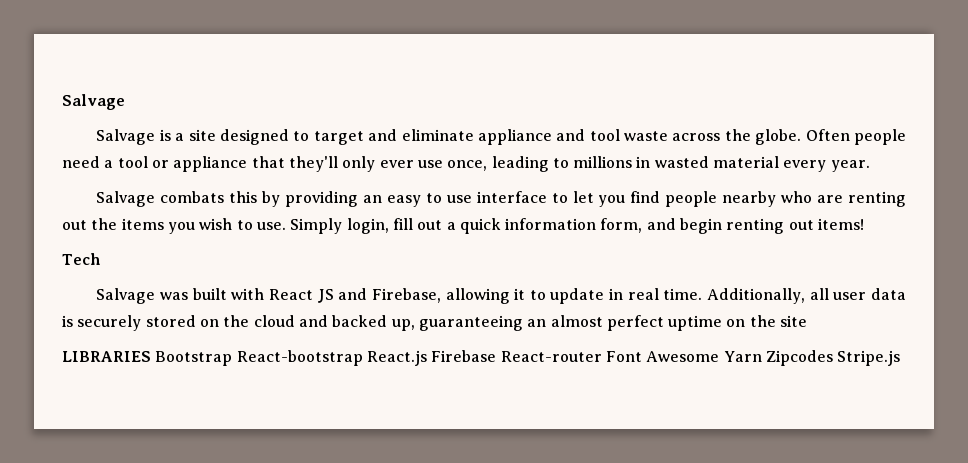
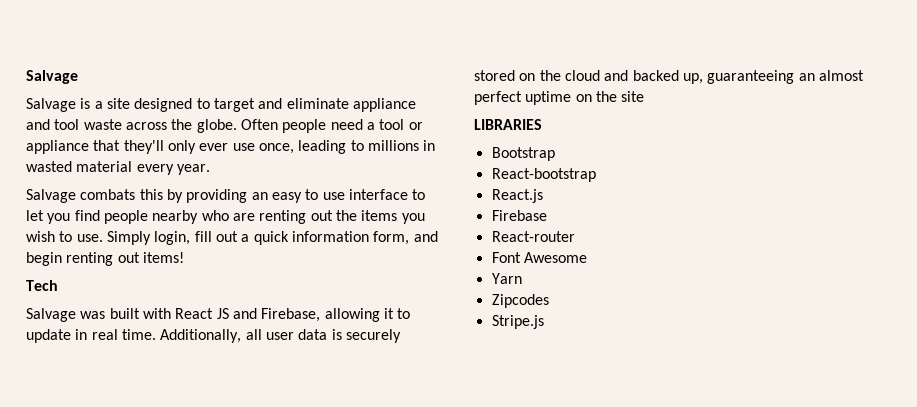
- LIBRARIES Bootstrap React-bootstrap React.js Firebase React-router Font Awesome Yarn Zipcodes Stripe.js
+ LIBRARIES
+ Bootstrap
+ React-bootstrap
+ React.js
+ Firebase
+ React-router
+ Font Awesome
+ Yarn
+ Zipcodes
+ Stripe.js

